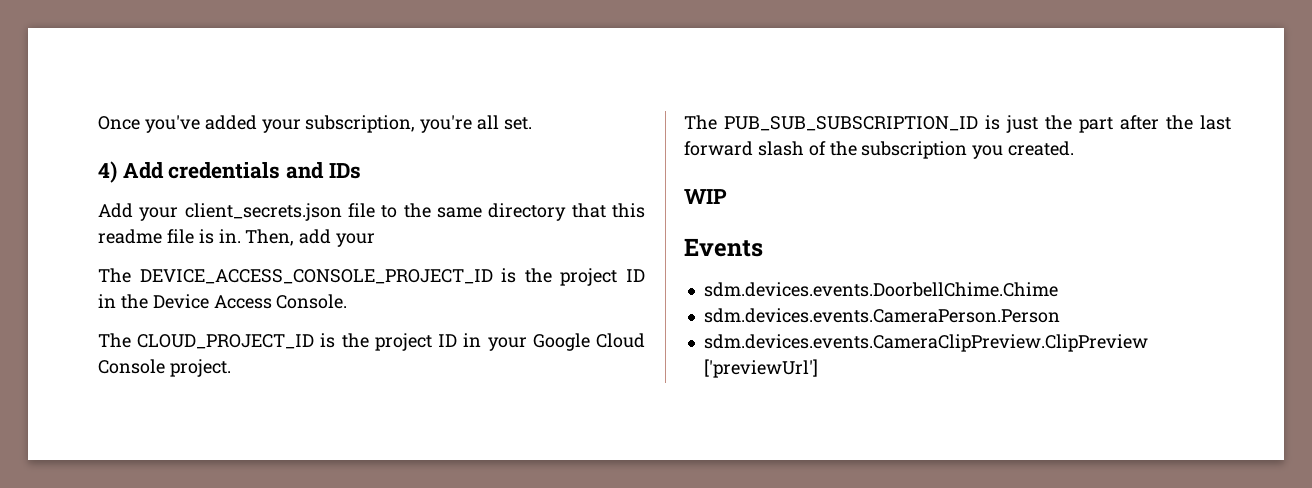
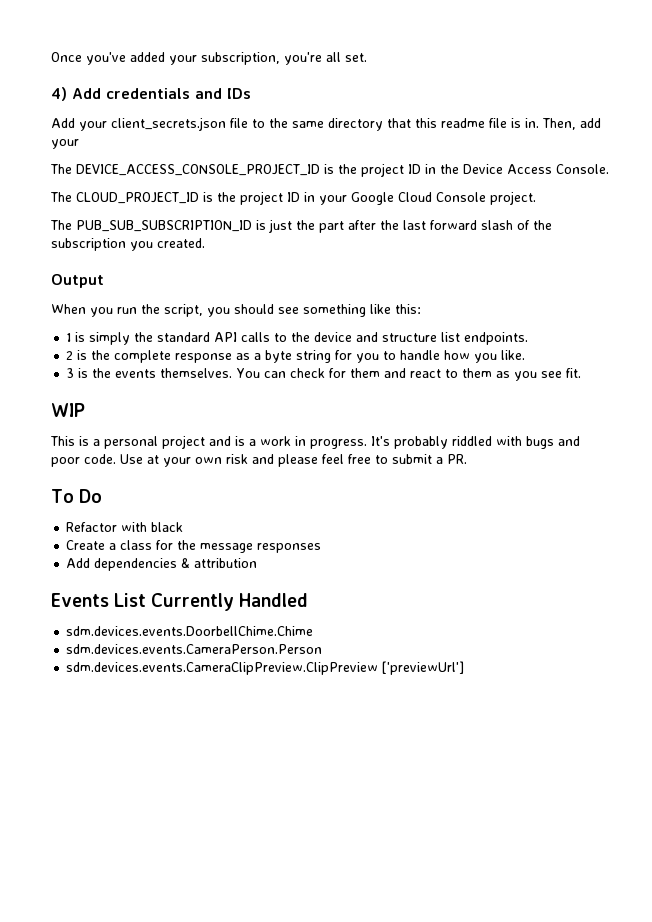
+ Output
+ When you run the script, you should see something like this:
+ 1 is simply the standard API calls to the device and structure list endpoints.
+ 2 is the complete response as a byte string for you to handle how you like.
+ 3 is the events themselves. You can check for them and react to them as you see fit.
  WIP
- Events
+ This is a personal project and is a work in progress. It's probably riddled with bugs and poor code. Use at your own risk and please feel free to submit a PR.
+ To Do
+ Refactor with black
+ Create a class for the message responses
+ Add dependencies & attribution
+ Events List Currently Handled

